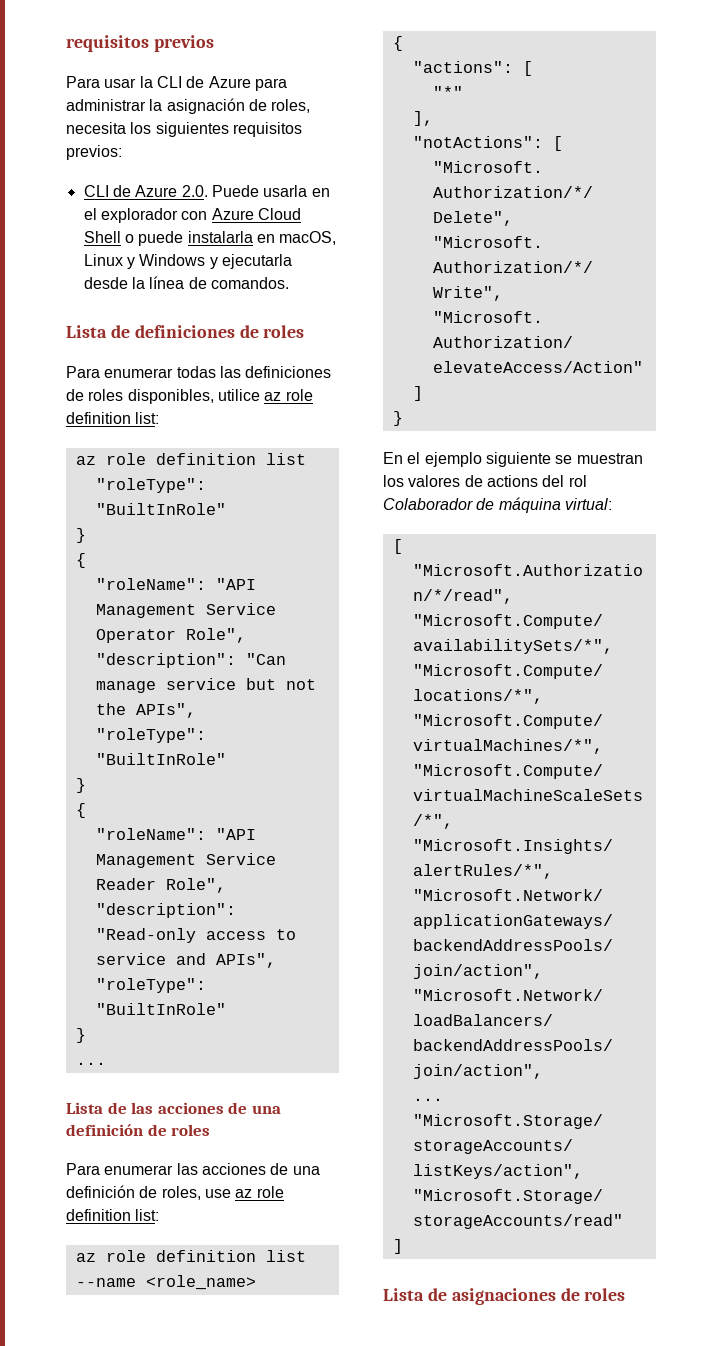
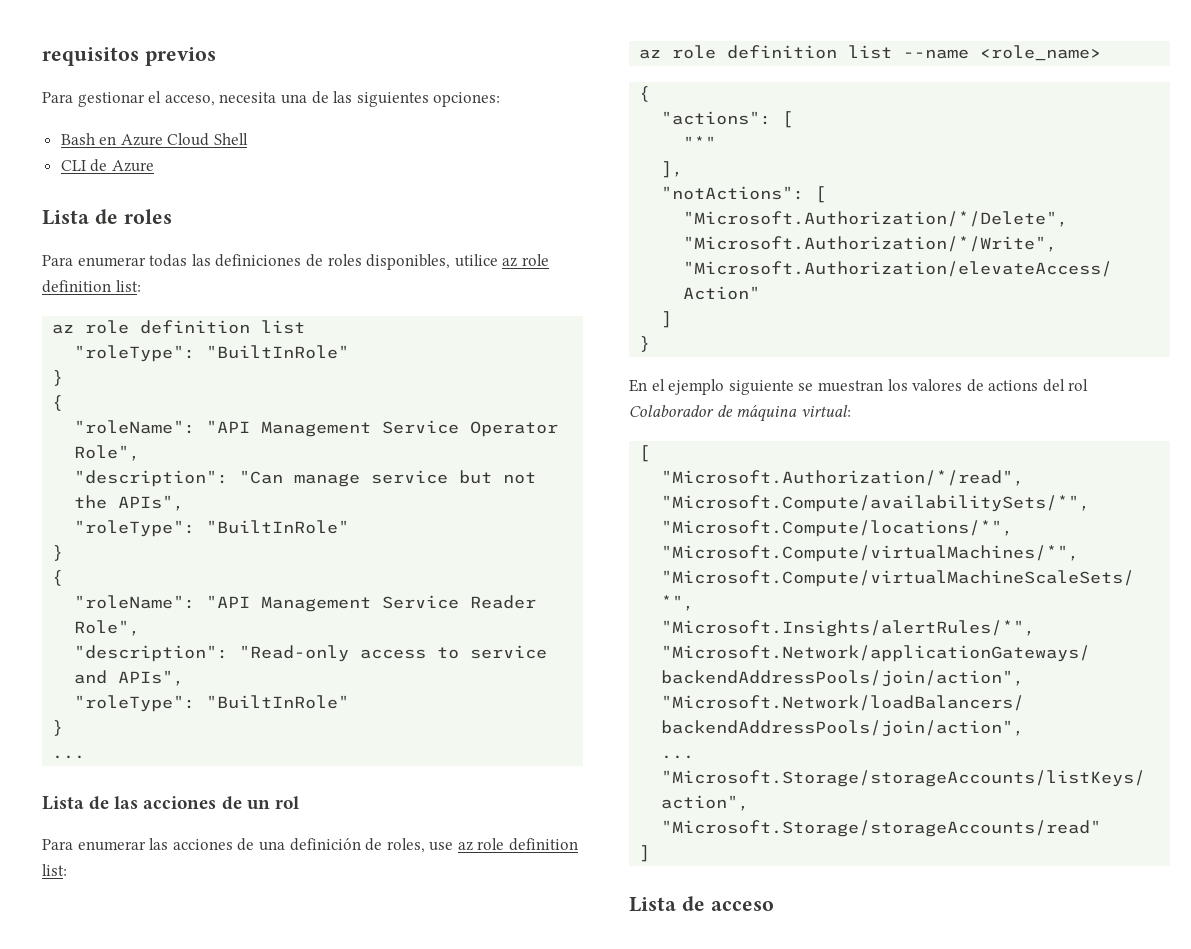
- Para usar la CLI de Azure para administrar la asignación de roles, necesita los siguientes requisitos previos:
- CLI de Azure 2.0. Puede usarla en el explorador con Azure Cloud Shell o puede instalarla en macOS, Linux y Windows y ejecutarla desde la línea de comandos.
- Lista de definiciones de roles
+ Para gestionar el acceso, necesita una de las siguientes opciones:
+ Bash en Azure Cloud Shell
+ CLI de Azure
+ Lista de roles
- Lista de las acciones de una definición de roles
+ Lista de las acciones de un rol
- Lista de asignaciones de roles
+ Lista de acceso

